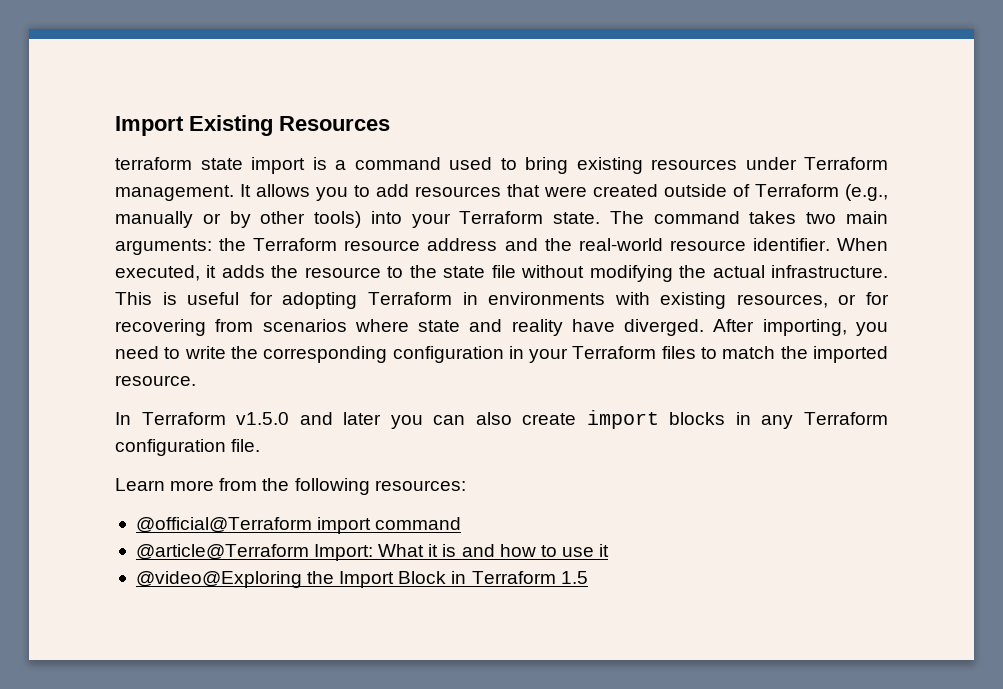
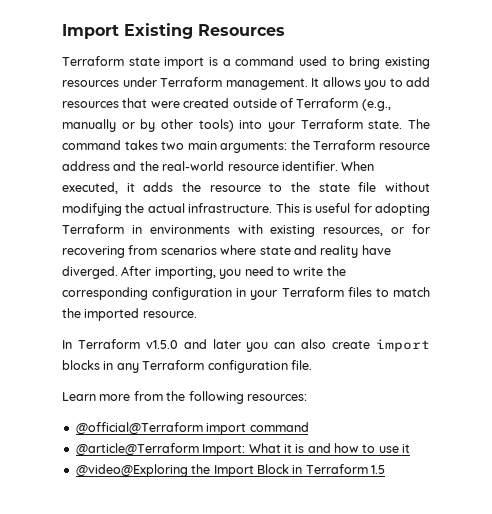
- terraform state import is a command used to bring existing resources under Terraform management.
+ Terraform state import is a command used to bring existing resources under Terraform management.

